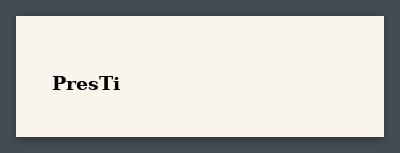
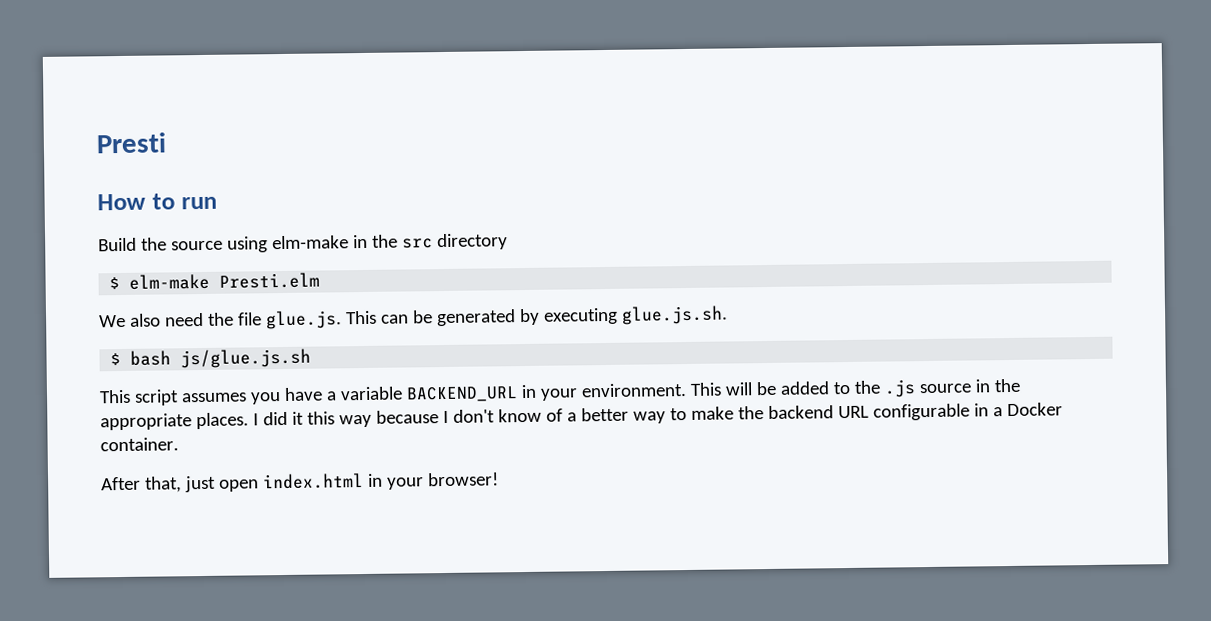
- PresTi
+ Presti
+ How to run
+ Build the source using elm-make in the src directory
+ $ elm-make Presti.elm
+ We also need the file glue.js. This can be generated by executing glue.js.sh.
+ $ bash js/glue.js.sh
+ This script assumes you have a variable BACKEND_URL in your environment. This will be added to the .js source in the appropriate places. I did it this way because I don't know of a better way to make the backend URL configurable in a Docker container.
+ After that, just open index.html in your browser!

